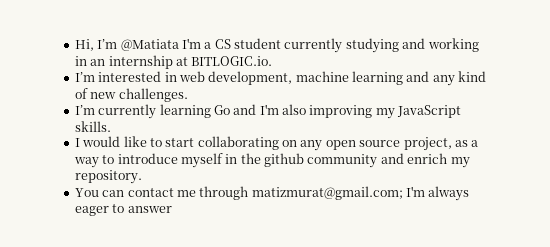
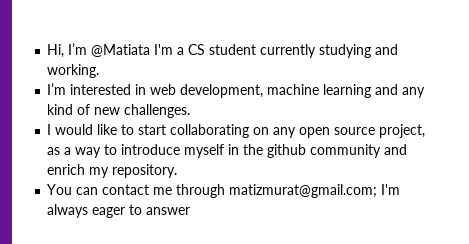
- Hi, I’m @Matiata I'm a CS student currently studying and working in an internship at BITLOGIC.io.
+ Hi, I’m @Matiata I'm a CS student currently studying and working.
- I’m currently learning Go and I'm also improving my JavaScript skills.

